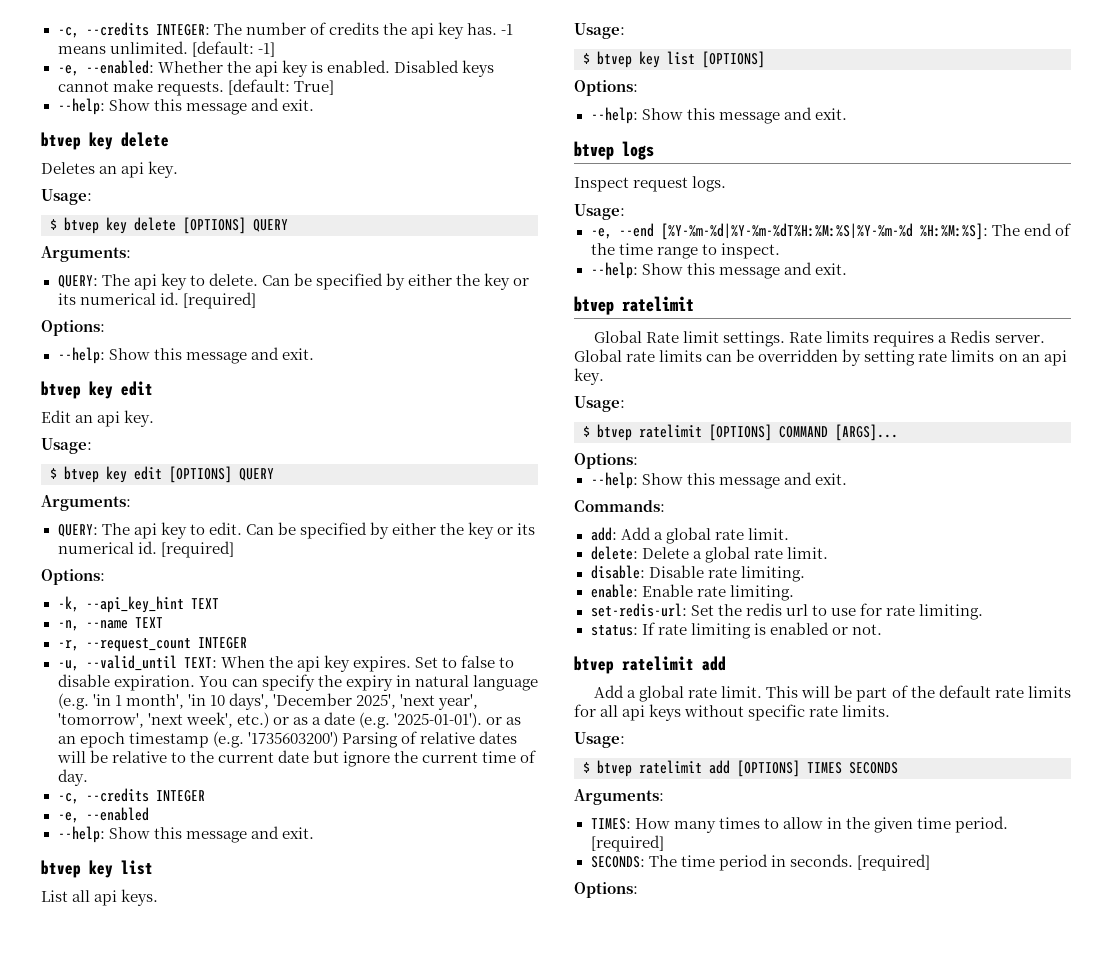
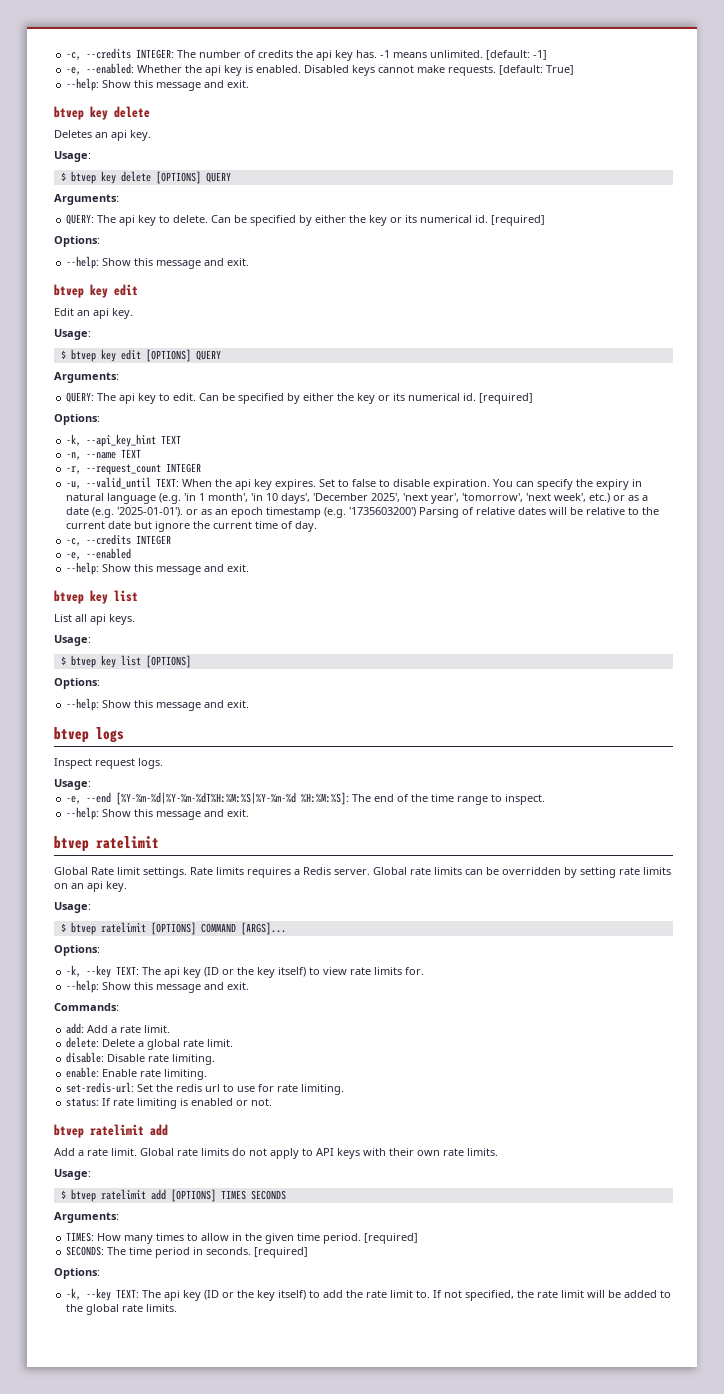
+ -k, --key TEXT: The api key (ID or the key itself) to view rate limits for.
- add: Add a global rate limit.
+ add: Add a rate limit.
- Add a global rate limit. This will be part of the default rate limits for all api keys without specific rate limits.
+ Add a rate limit. Global rate limits do not apply to API keys with their own rate limits.
+ -k, --key TEXT: The api key (ID or the key itself) to add the rate limit to. If not specified, the rate limit will be added to the global rate limits.

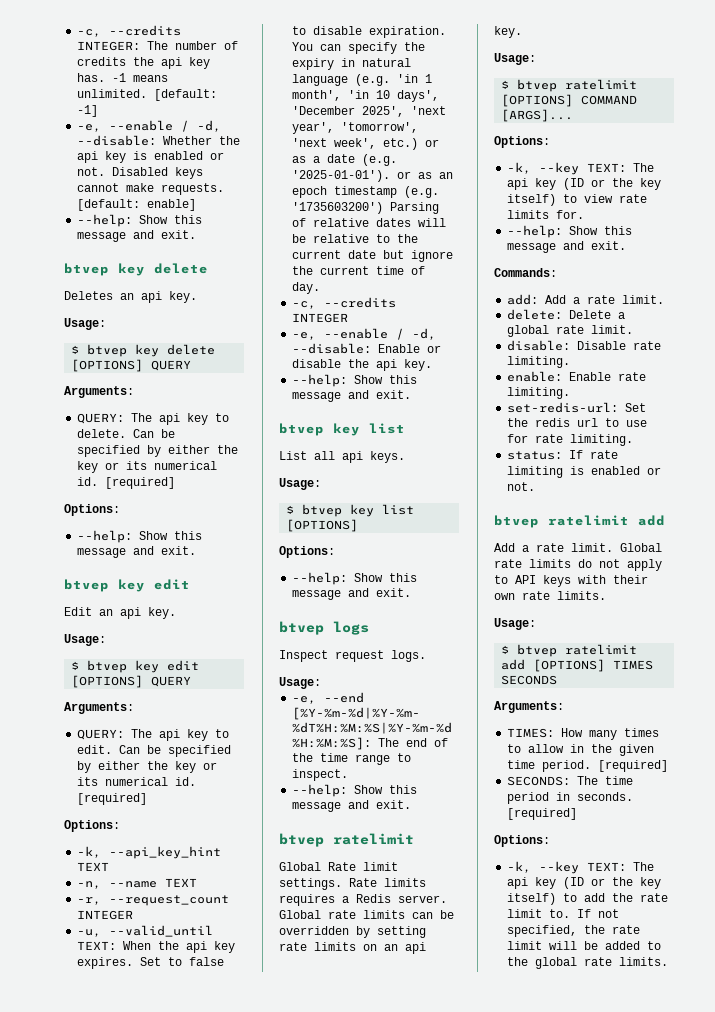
- -e, --enabled: Whether the api key is enabled.
+ -e, --enable / -d, --disable: Whether the api key is enabled or not.
- [default: True]
+ [default: enable]
- -e, --enabled
+ -e, --enable / -d, --disable: Enable or disable the api key.

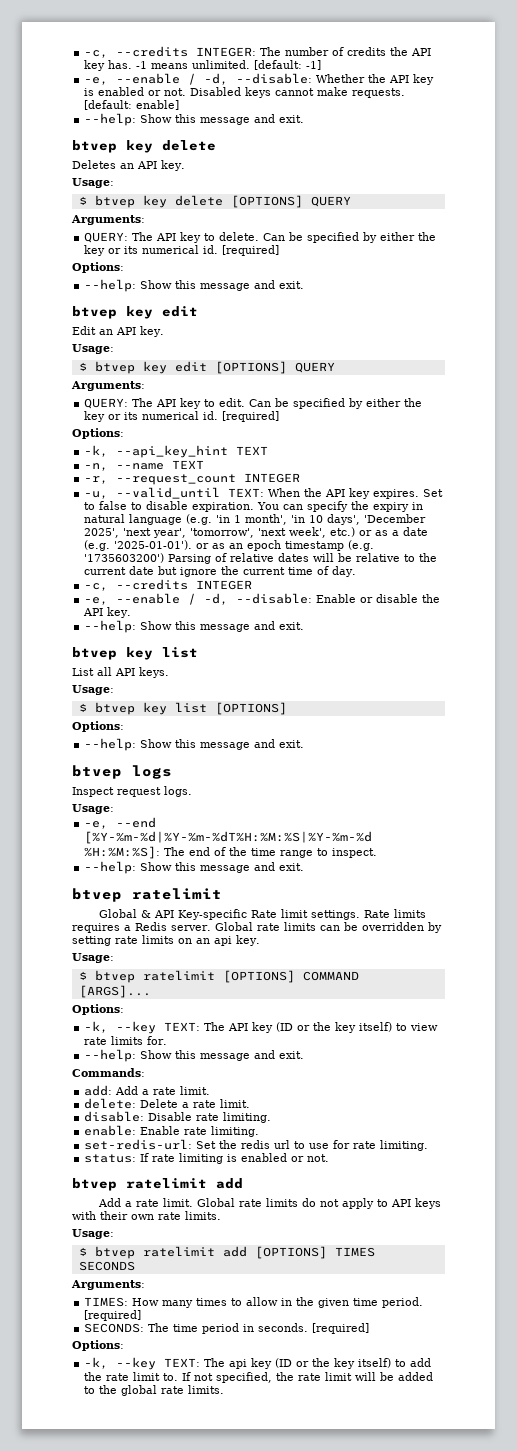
- -c, --credits INTEGER: The number of credits the api key has.
+ -c, --credits INTEGER: The number of credits the API key has.
- -e, --enable / -d, --disable: Whether the api key is enabled or not.
+ -e, --enable / -d, --disable: Whether the API key is enabled or not.
- Deletes an api key.
+ Deletes an API key.
- QUERY: The api key to delete.
+ QUERY: The API key to delete.
- Edit an api key.
+ Edit an API key.
- QUERY: The api key to edit.
+ QUERY: The API key to edit.
- -u, --valid_until TEXT: When the api key expires.
+ -u, --valid_until TEXT: When the API key expires.
- -e, --enable / -d, --disable: Enable or disable the api key.
+ -e, --enable / -d, --disable: Enable or disable the API key.
- List all api keys.
+ List all API keys.
- Global Rate limit settings.
+ Global & API Key-specific Rate limit settings.
- -k, --key TEXT: The api key (ID or the key itself) to view rate limits for.
+ -k, --key TEXT: The API key (ID or the key itself) to view rate limits for.
- delete: Delete a global rate limit.
+ delete: Delete a rate limit.

